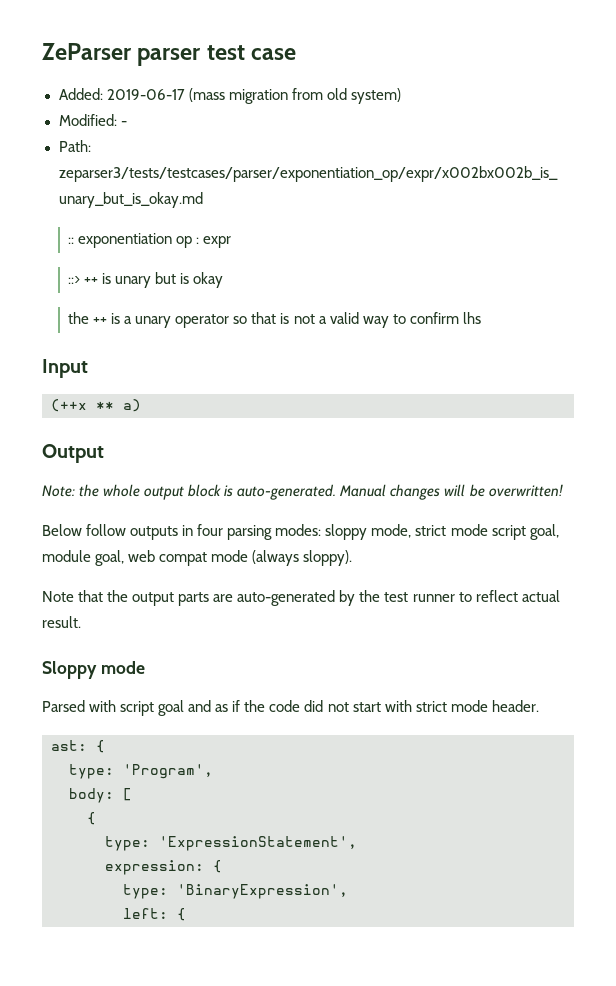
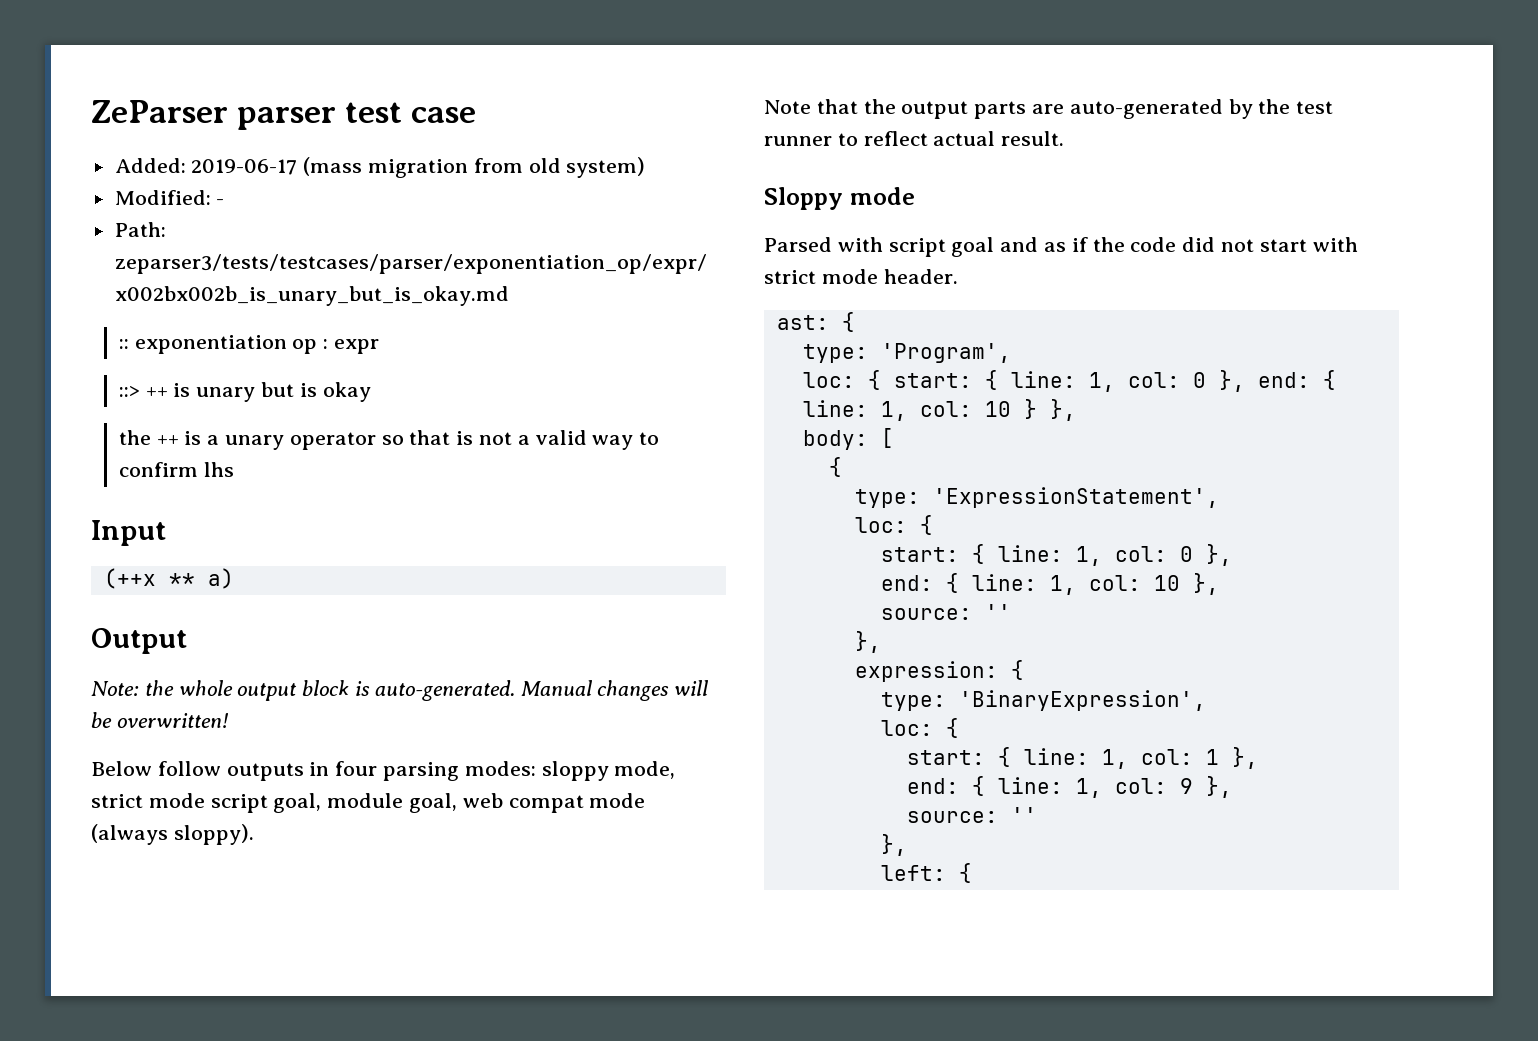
+ loc: { start: { line: 1, col: 0 }, end: { line: 1, col: 10 } },
  type: 'ExpressionStatement',
+ loc: {
+ start: { line: 1, col: 0 },
+ end: { line: 1, col: 10 },
+ source: ''
+ },
  expression: {
  type: 'BinaryExpression',
+ loc: {
+ start: { line: 1, col: 1 },
+ end: { line: 1, col: 9 },
+ source: ''
+ },

